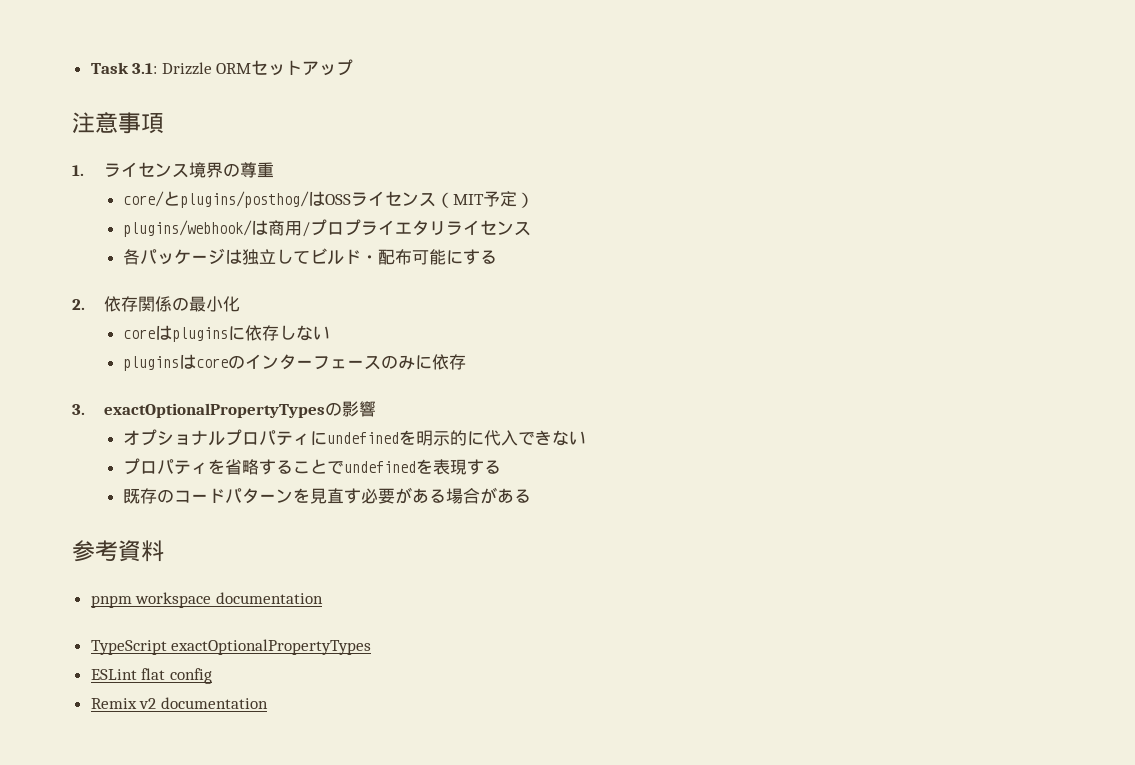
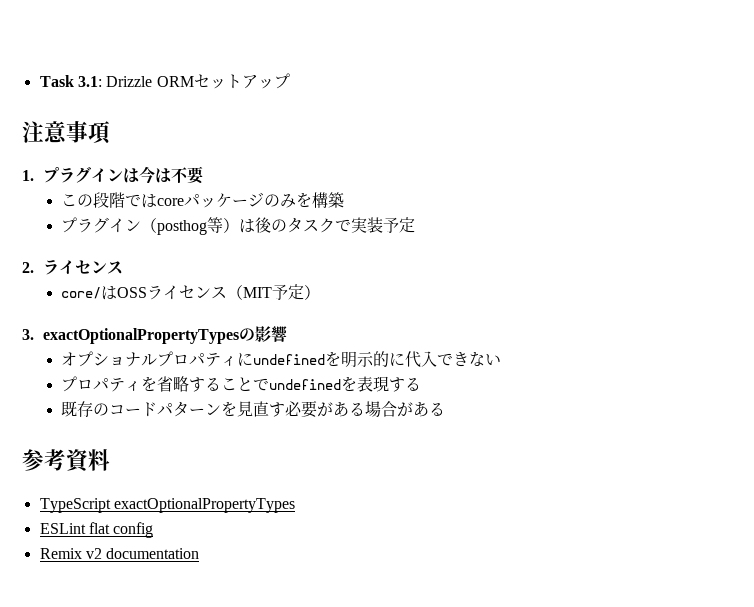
- 1.ライセンス境界の尊重
+ 1.プラグインは今は不要
+ この段階ではcoreパッケージのみを構築
+ プラグイン（posthog等）は後のタスクで実装予定
+ 2.ライセンス
- core/とplugins/posthog/はOSSライセンス（MIT予定）
+ core/はOSSライセンス（MIT予定）
- plugins/webhook/は商用/プロプライエタリライセンス
- 各パッケージは独立してビルド・配布可能にする
- 2.依存関係の最小化
- coreはpluginsに依存しない
- pluginsはcoreのインターフェースのみに依存
- pnpm workspace documentation

